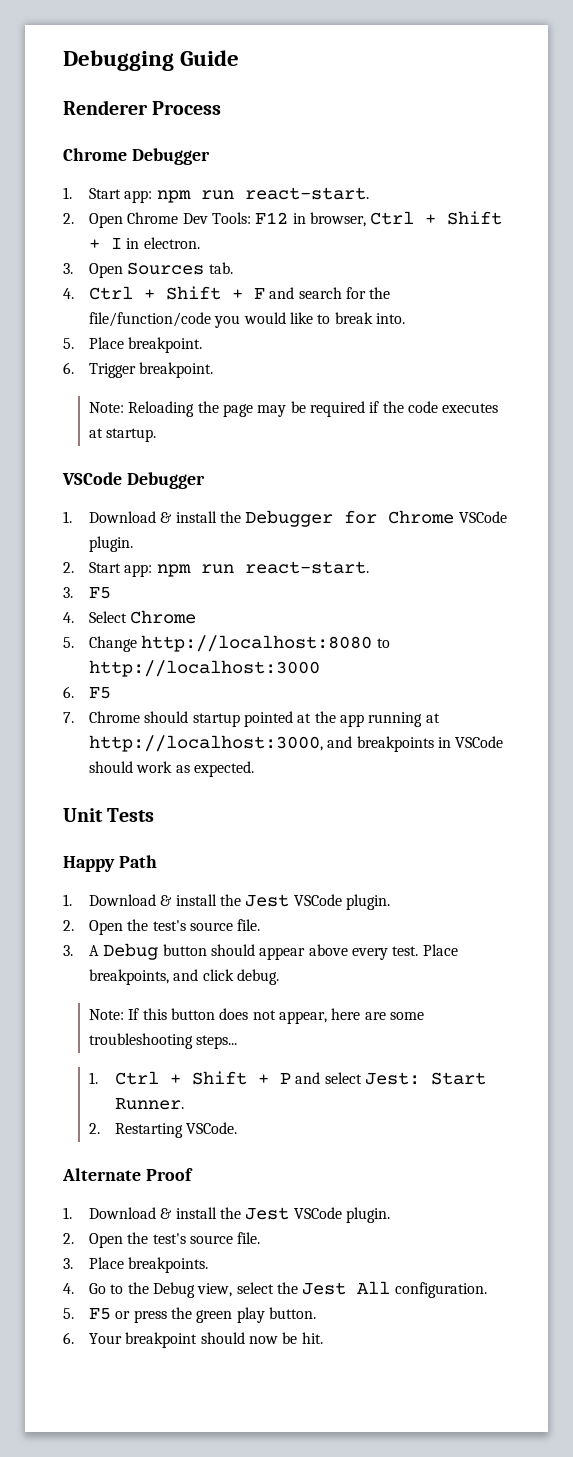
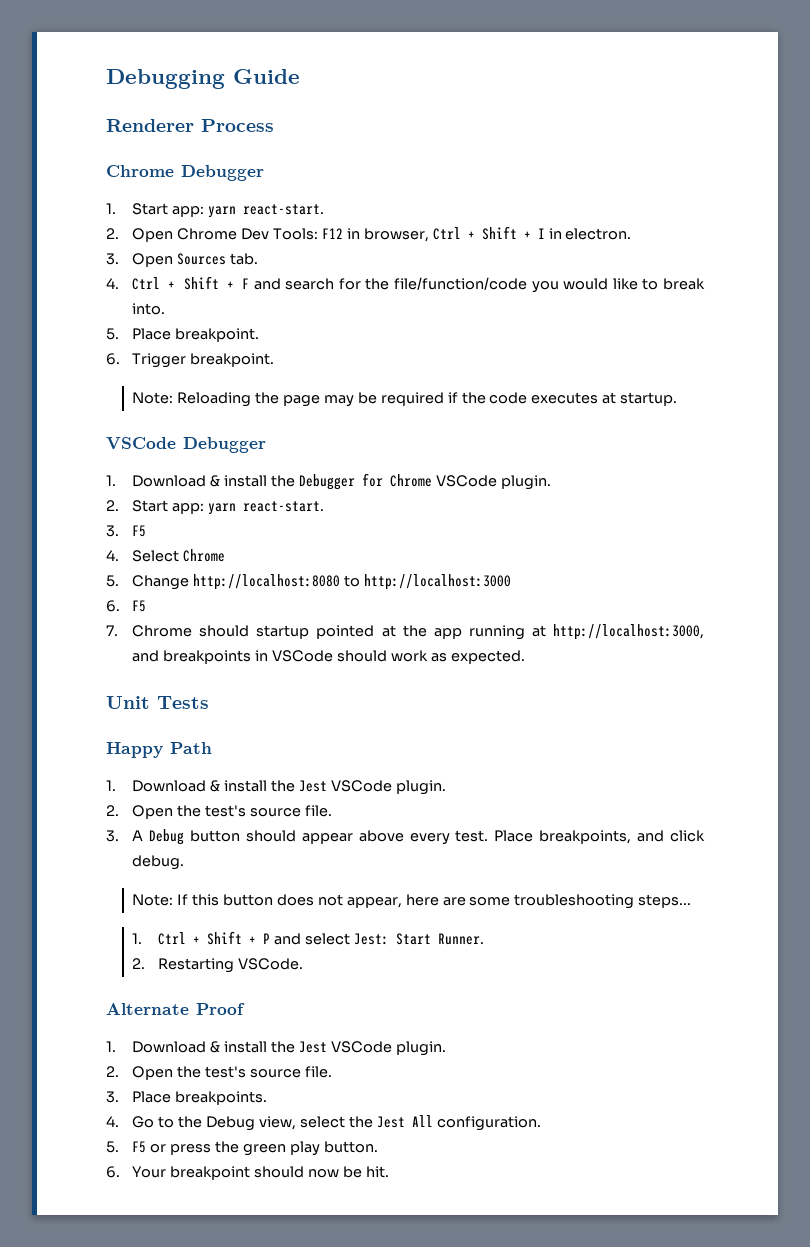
- 1. Start app: npm run react-start.
+ 1. Start app: yarn react-start.
- 2. Start app: npm run react-start.
+ 2. Start app: yarn react-start.

